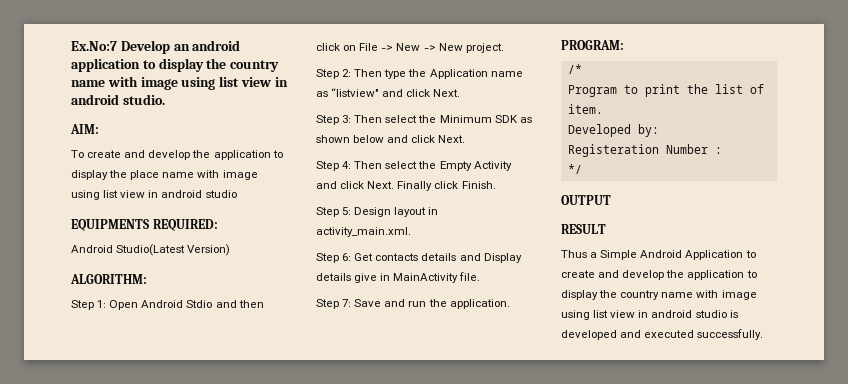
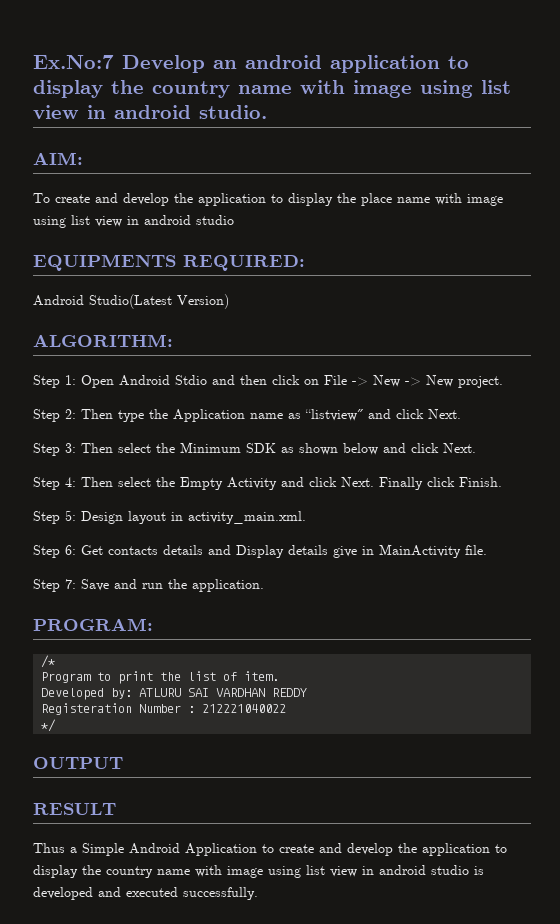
- Developed by:
+ Developed by: ATLURU SAI VARDHAN REDDY
- Registeration Number :
+ Registeration Number : 212221040022

